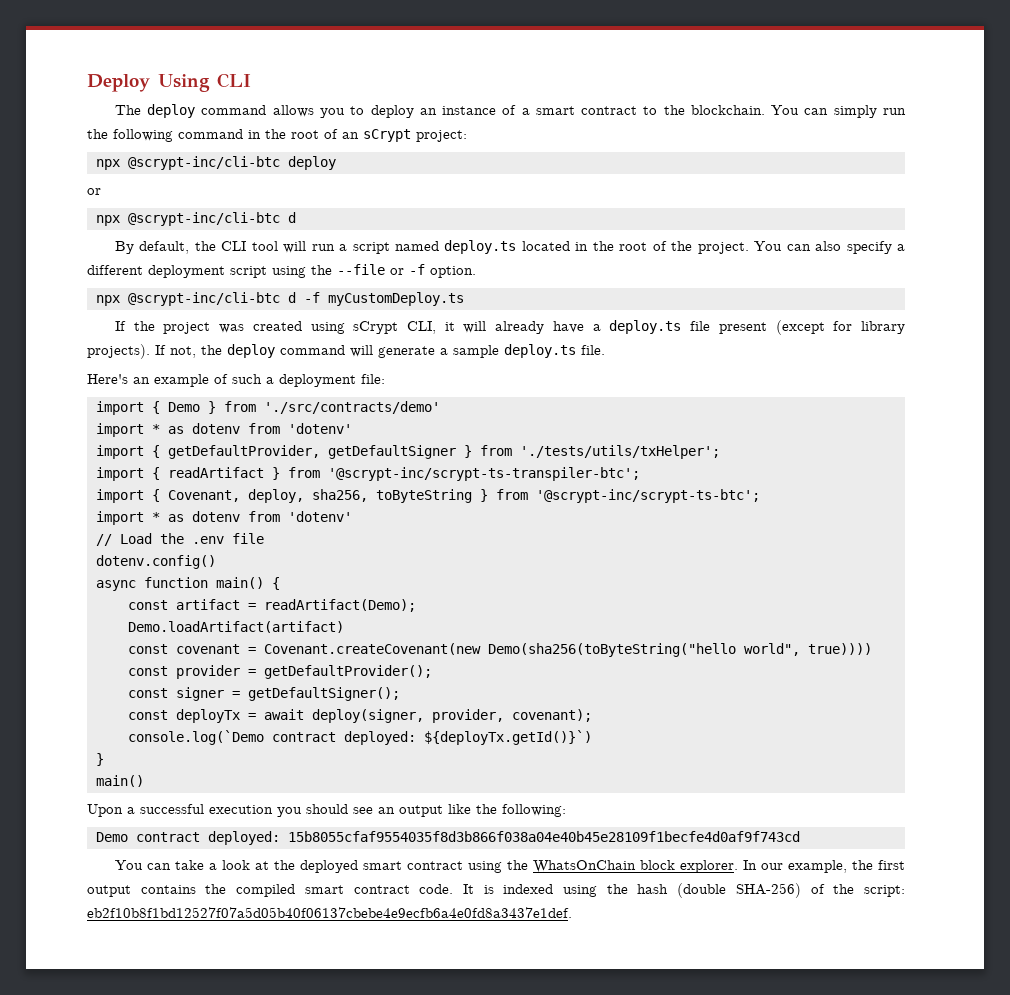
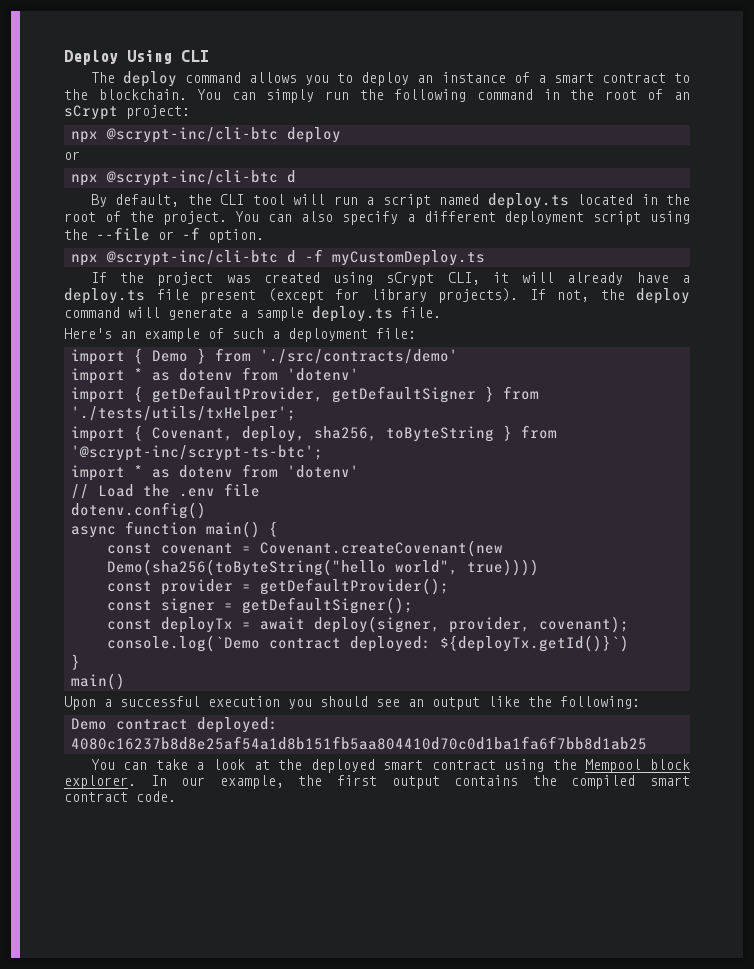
- import { readArtifact } from '@scrypt-inc/scrypt-ts-transpiler-btc';
- const artifact = readArtifact(Demo);
- Demo.loadArtifact(artifact)
- Demo contract deployed: 15b8055cfaf9554035f8d3b866f038a04e40b45e28109f1becfe4d0af9f743cd
+ Demo contract deployed: 4080c16237b8d8e25af54a1d8b151fb5aa804410d70c0d1ba1fa6f7bb8d1ab25
- You can take a look at the deployed smart contract using the WhatsOnChain block explorer.
+ You can take a look at the deployed smart contract using the Mempool block explorer.
- It is indexed using the hash (double SHA-256) of the script: eb2f10b8f1bd12527f07a5d05b40f06137cbebe4e9ecfb6a4e0fd8a3437e1def.

